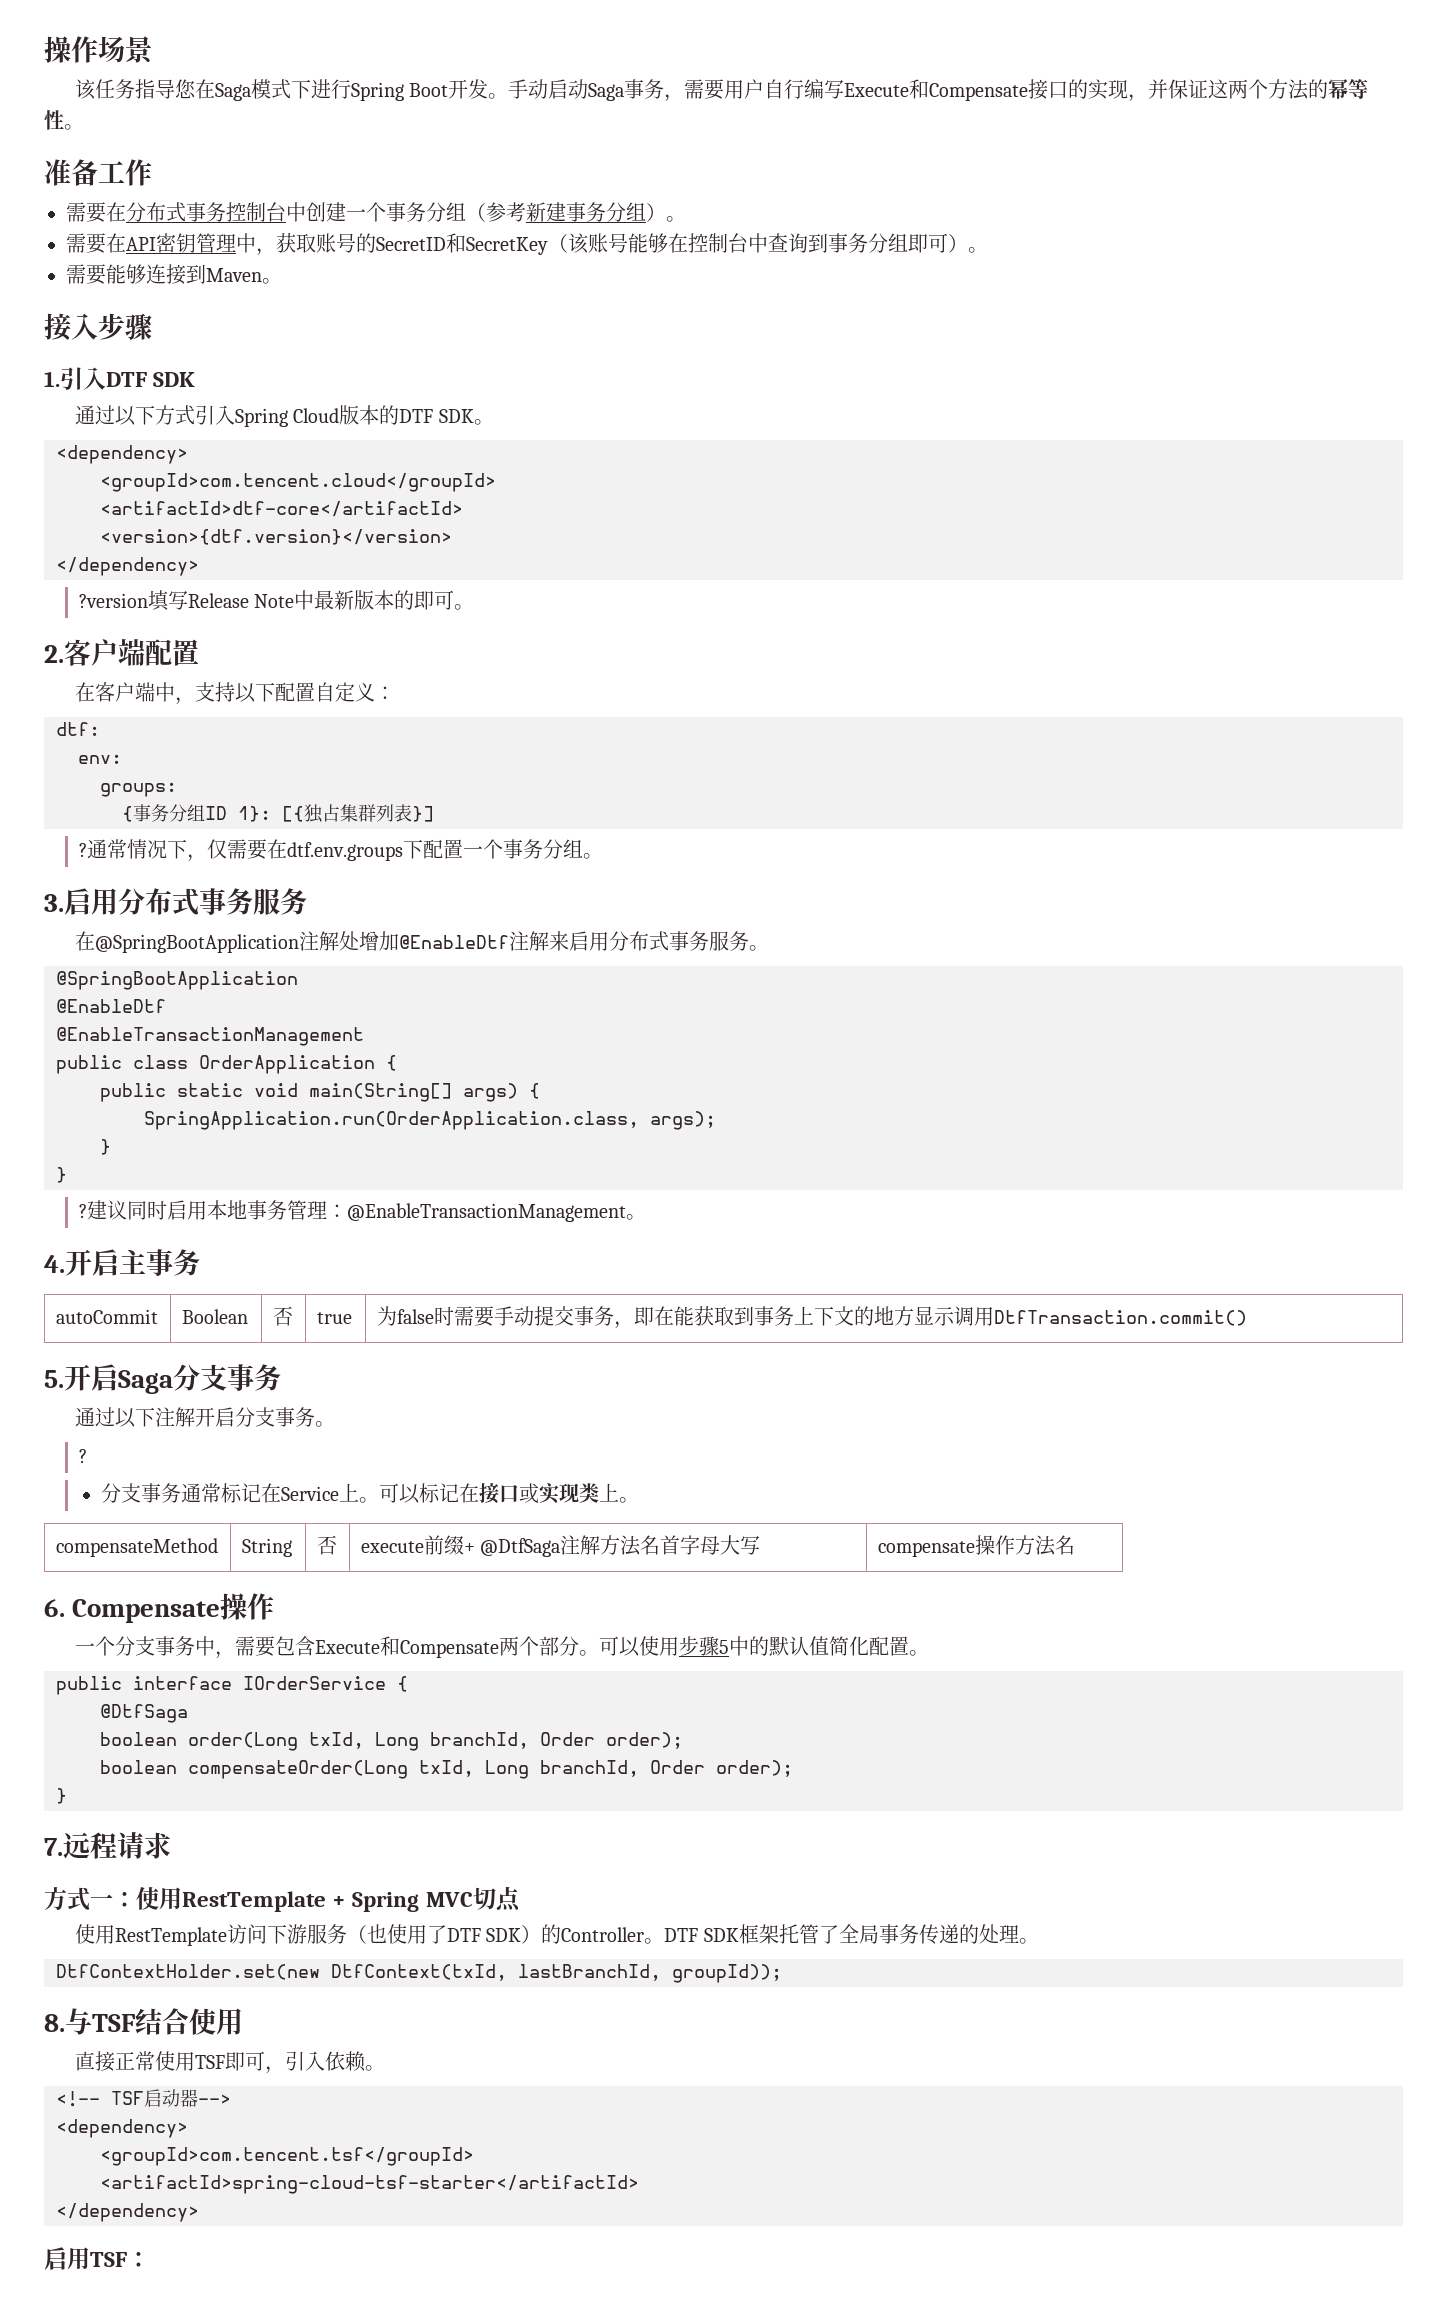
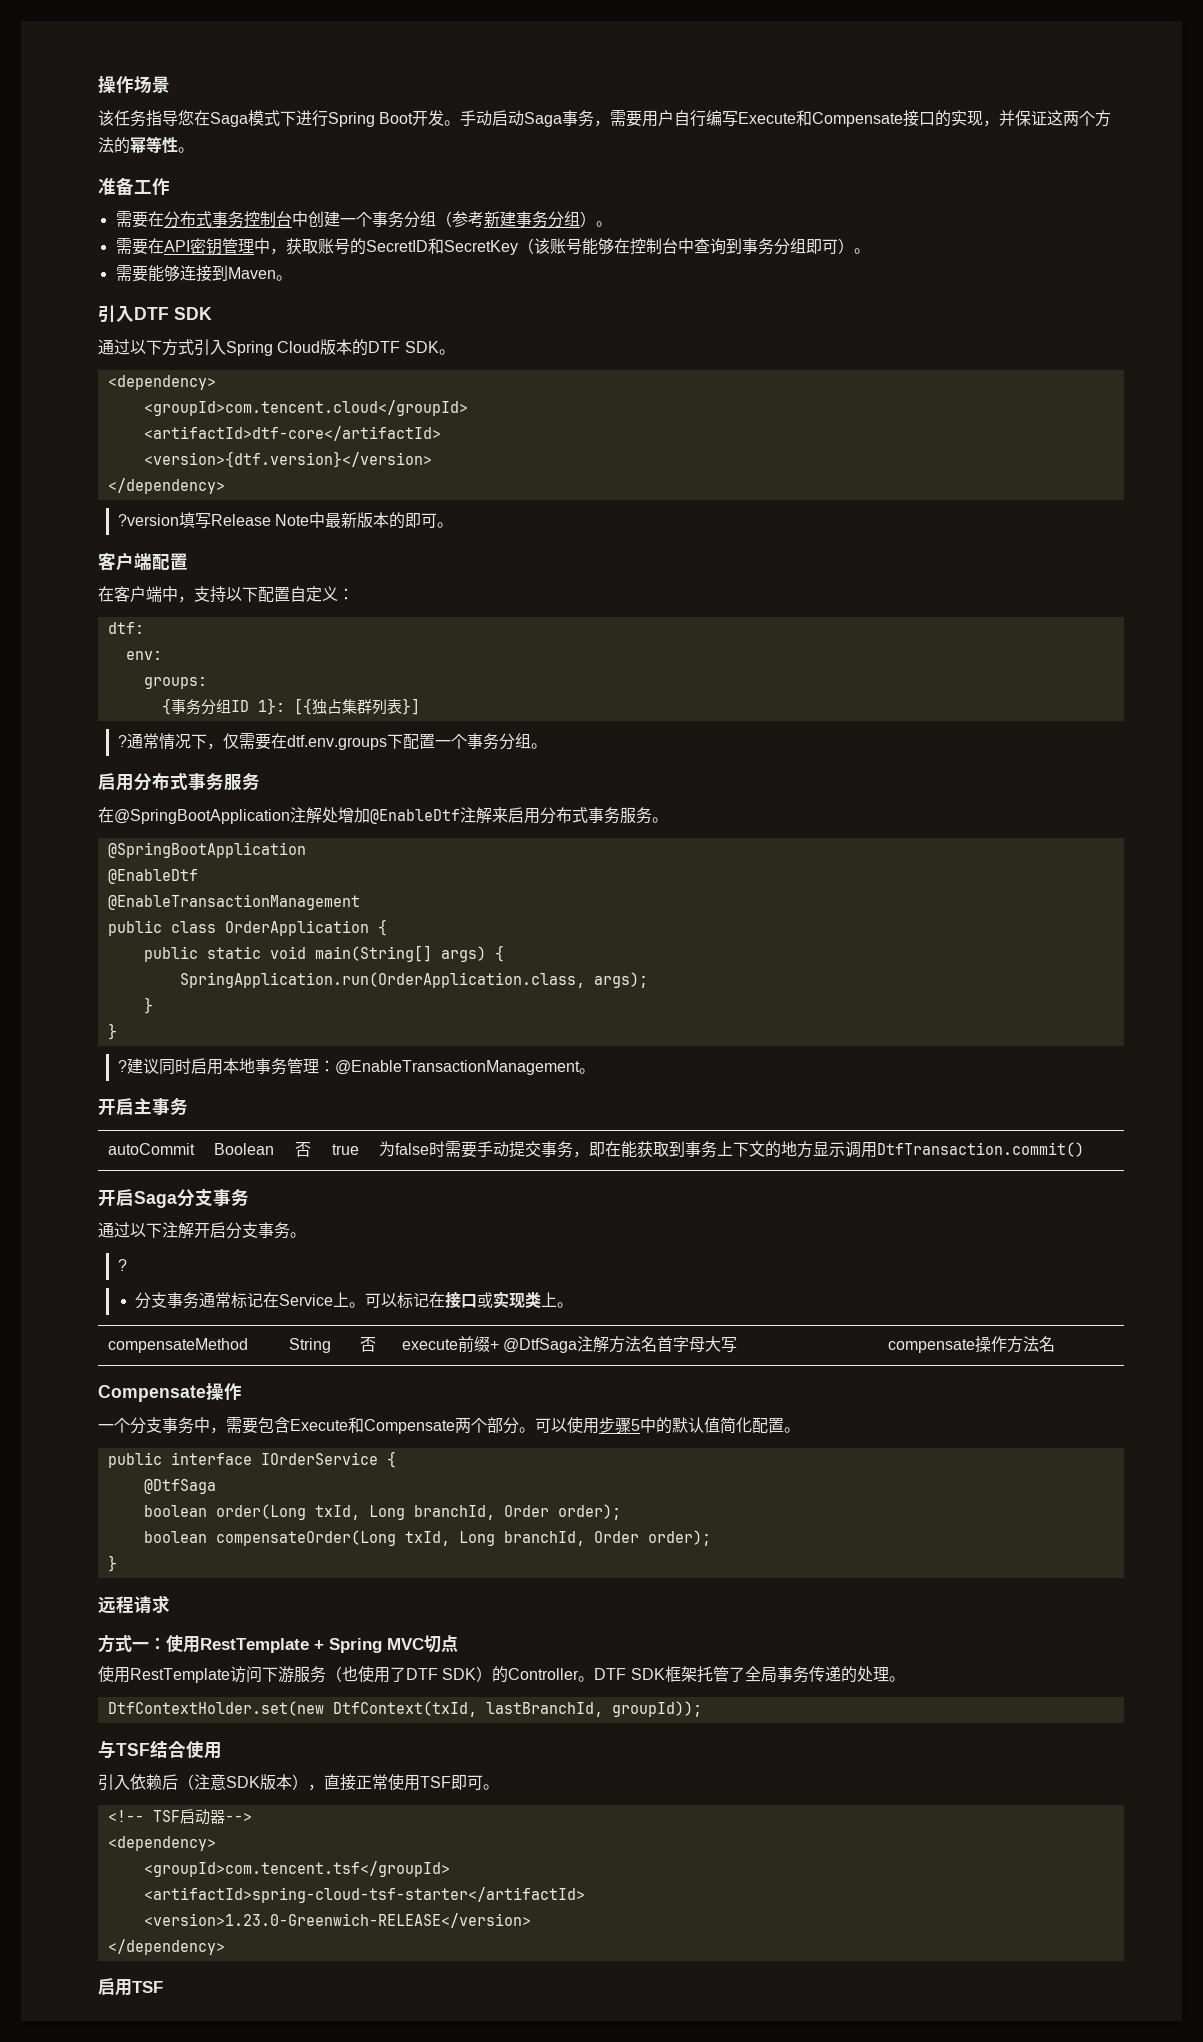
- 接入步骤
- 1.引入DTF SDK
+ 引入DTF SDK
- 2.客户端配置
+ 客户端配置
  通常情况下，仅需要在dtf.env.groups下配置一个事务分组。
- 3.启用分布式事务服务
+ 启用分布式事务服务
- 4.开启主事务
+ 开启主事务
- 5.开启Saga分支事务
+ 开启Saga分支事务
- 6. Compensate操作
+ Compensate操作
- 7.远程请求
+ 远程请求
- 8.与TSF结合使用
+ 与TSF结合使用
- 直接正常使用TSF即可，引入依赖。
+ 引入依赖后（注意SDK版本），直接正常使用TSF即可。
+ <version>1.23.0-Greenwich-RELEASE</version>
- 启用TSF：
+ 启用TSF

